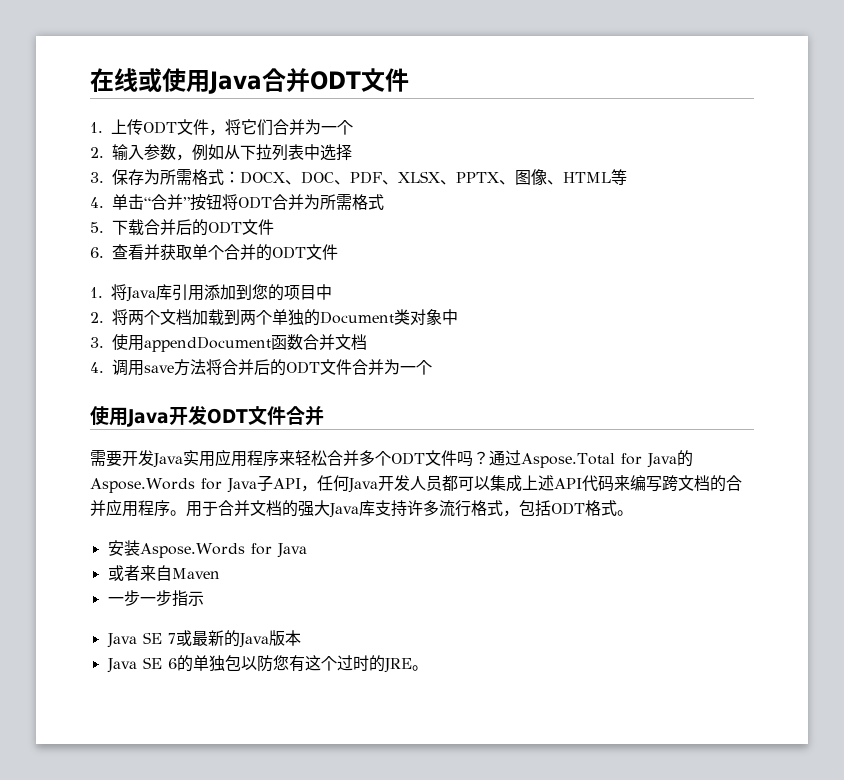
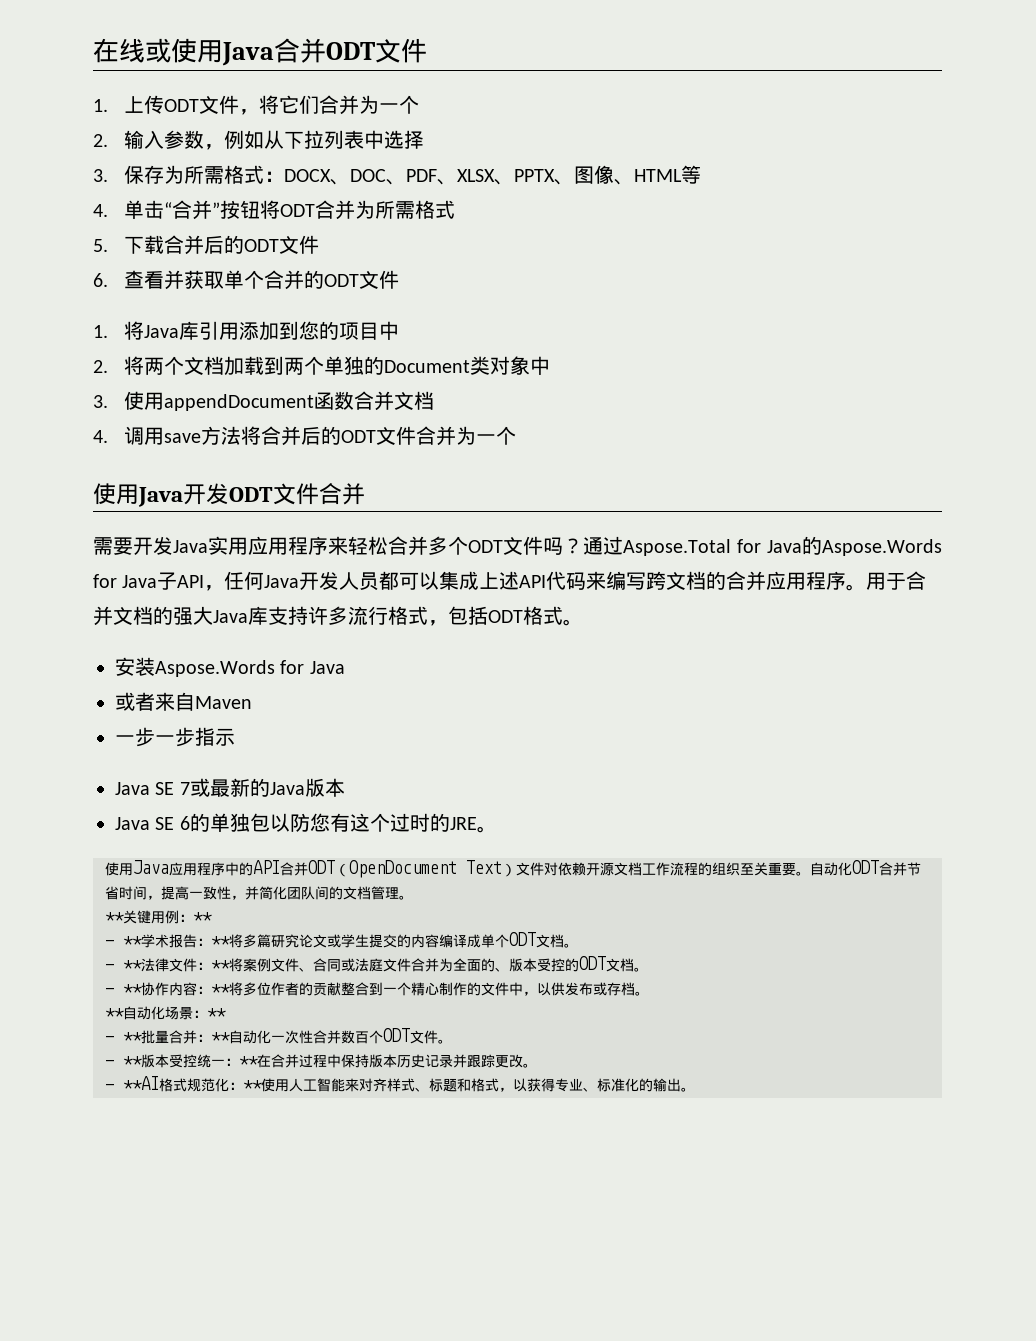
+ 使用Java应用程序中的API合并ODT（OpenDocument Text）文件对依赖开源文档工作流程的组织至关重要。自动化ODT合并节省时间，提高一致性，并简化团队间的文档管理。
+ **关键用例：**
+ - **学术报告：**将多篇研究论文或学生提交的内容编译成单个ODT文档。
+ - **法律文件：**将案例文件、合同或法庭文件合并为全面的、版本受控的ODT文档。
+ - **协作内容：**将多位作者的贡献整合到一个精心制作的文件中，以供发布或存档。
+ **自动化场景：**
+ - **批量合并：**自动化一次性合并数百个ODT文件。
+ - **版本受控统一：**在合并过程中保持版本历史记录并跟踪更改。
+ - **AI格式规范化：**使用人工智能来对齐样式、标题和格式，以获得专业、标准化的输出。

